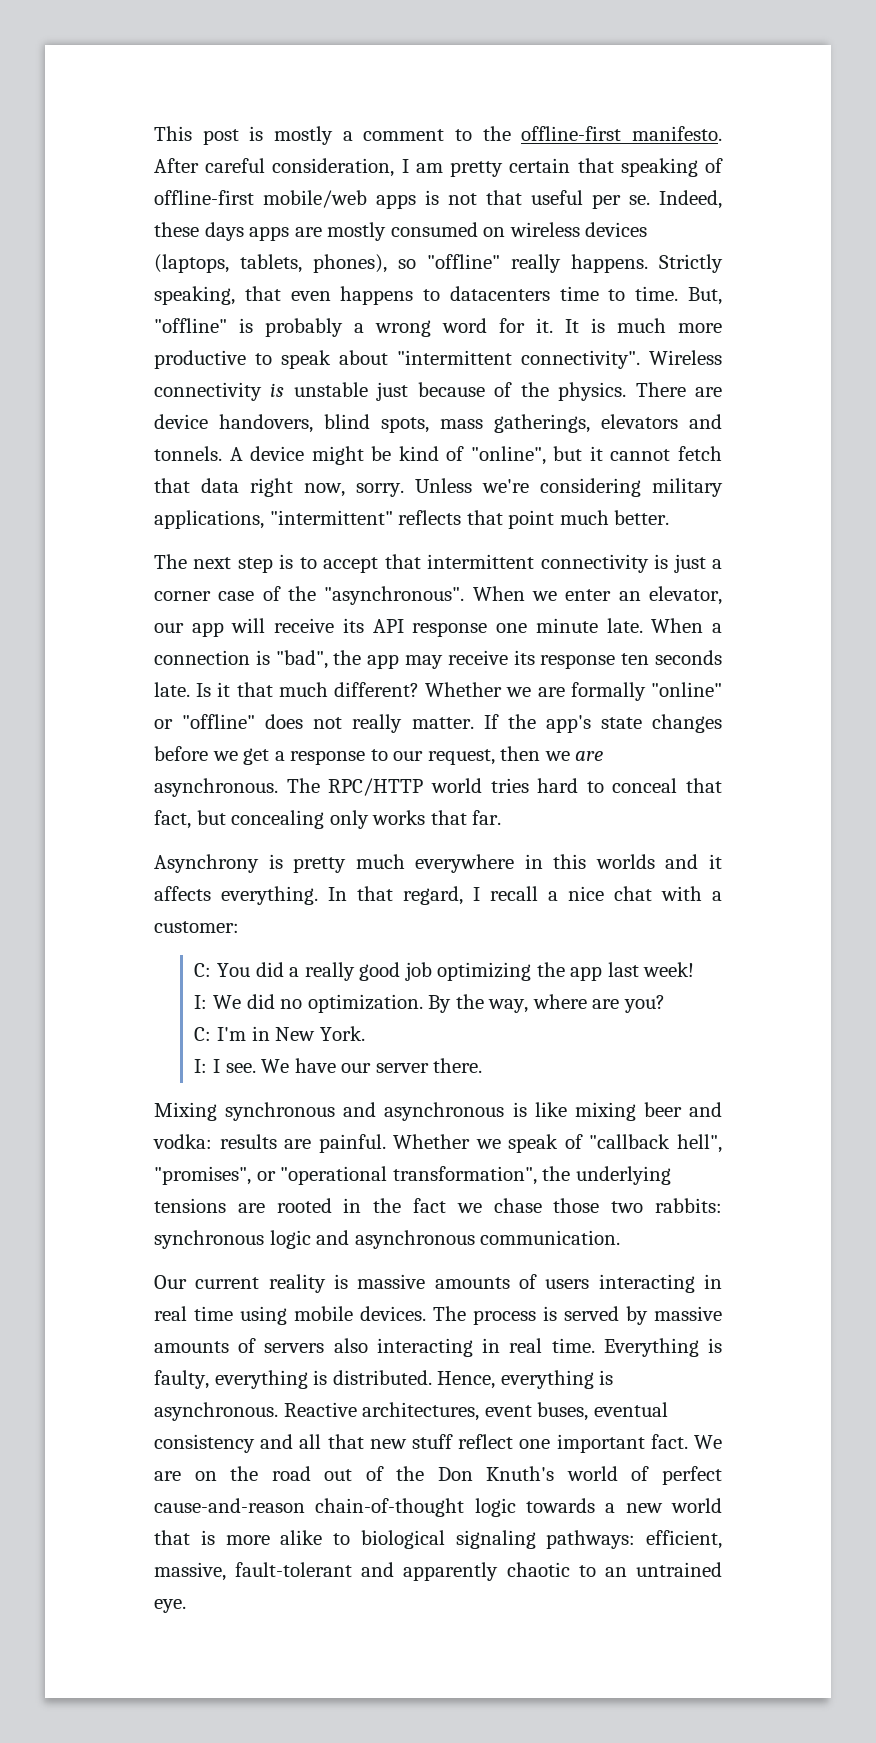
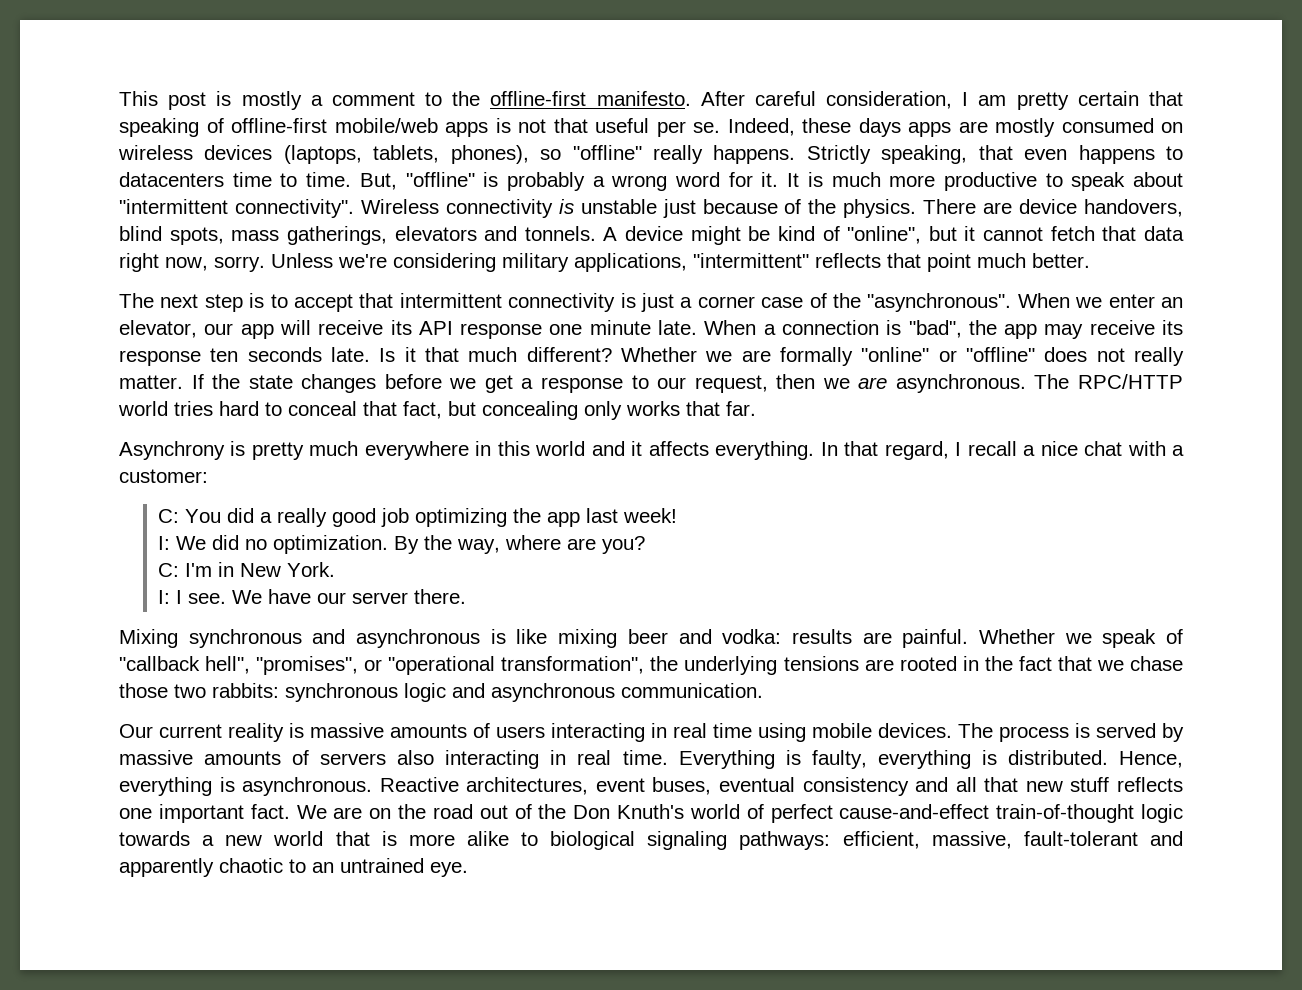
- If the app's state changes before we get a response to our request, then we are asynchronous.
+ If the state changes before we get a response to our request, then we are asynchronous.
- Asynchrony is pretty much everywhere in this worlds and it affects everything.
+ Asynchrony is pretty much everywhere in this world and it affects everything.
- Whether we speak of "callback hell", "promises", or "operational transformation", the underlying tensions are rooted in the fact we chase those two rabbits: synchronous logic and asynchronous communication.
+ Whether we speak of "callback hell", "promises", or "operational transformation", the underlying tensions are rooted in the fact that we chase those two rabbits: synchronous logic and asynchronous communication.
- Reactive architectures, event buses, eventual consistency and all that new stuff reflect one important fact.
+ Reactive architectures, event buses, eventual consistency and all that new stuff reflects one important fact.
- We are on the road out of the Don Knuth's world of perfect cause-and-reason chain-of-thought logic towards a new world that is more alike to biological signaling pathways: efficient, massive, fault-tolerant and apparently chaotic to an untrained eye.
+ We are on the road out of the Don Knuth's world of perfect cause-and-effect train-of-thought logic towards a new world that is more alike to biological signaling pathways: efficient, massive, fault-tolerant and apparently chaotic to an untrained eye.

